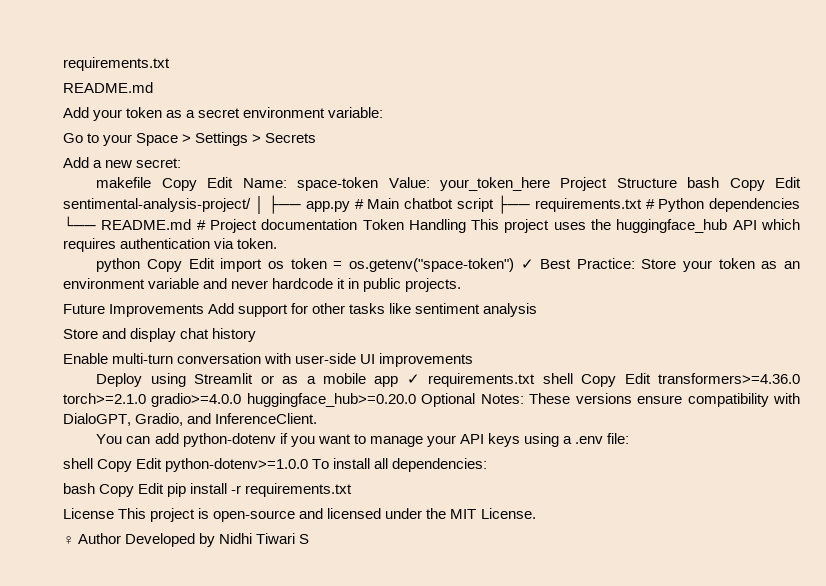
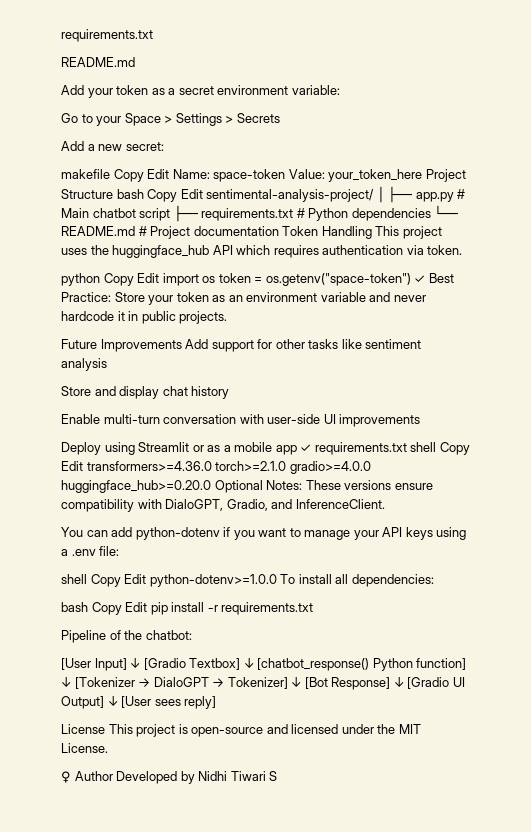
+ Pipeline of the chatbot:
+ [User Input] ↓ [Gradio Textbox] ↓ [chatbot_response() Python function] ↓ [Tokenizer → DialoGPT → Tokenizer] ↓ [Bot Response] ↓ [Gradio UI Output] ↓ [User sees reply]

